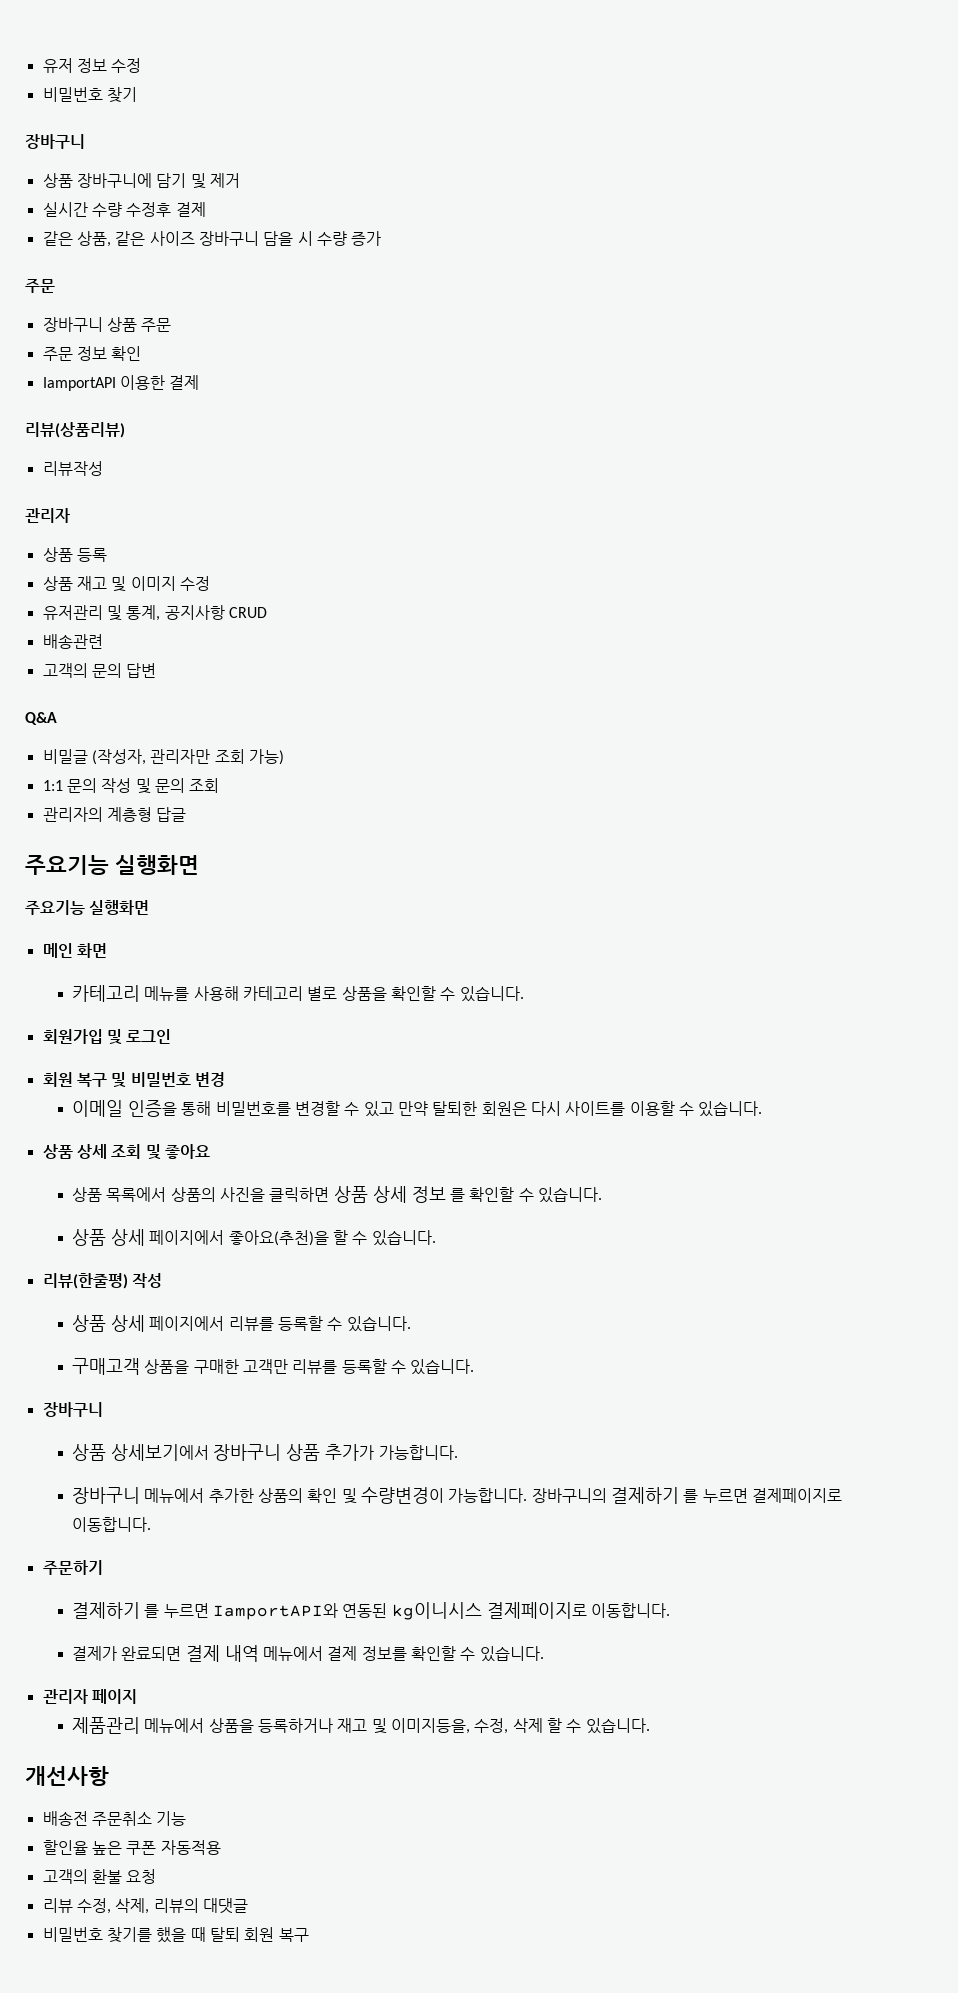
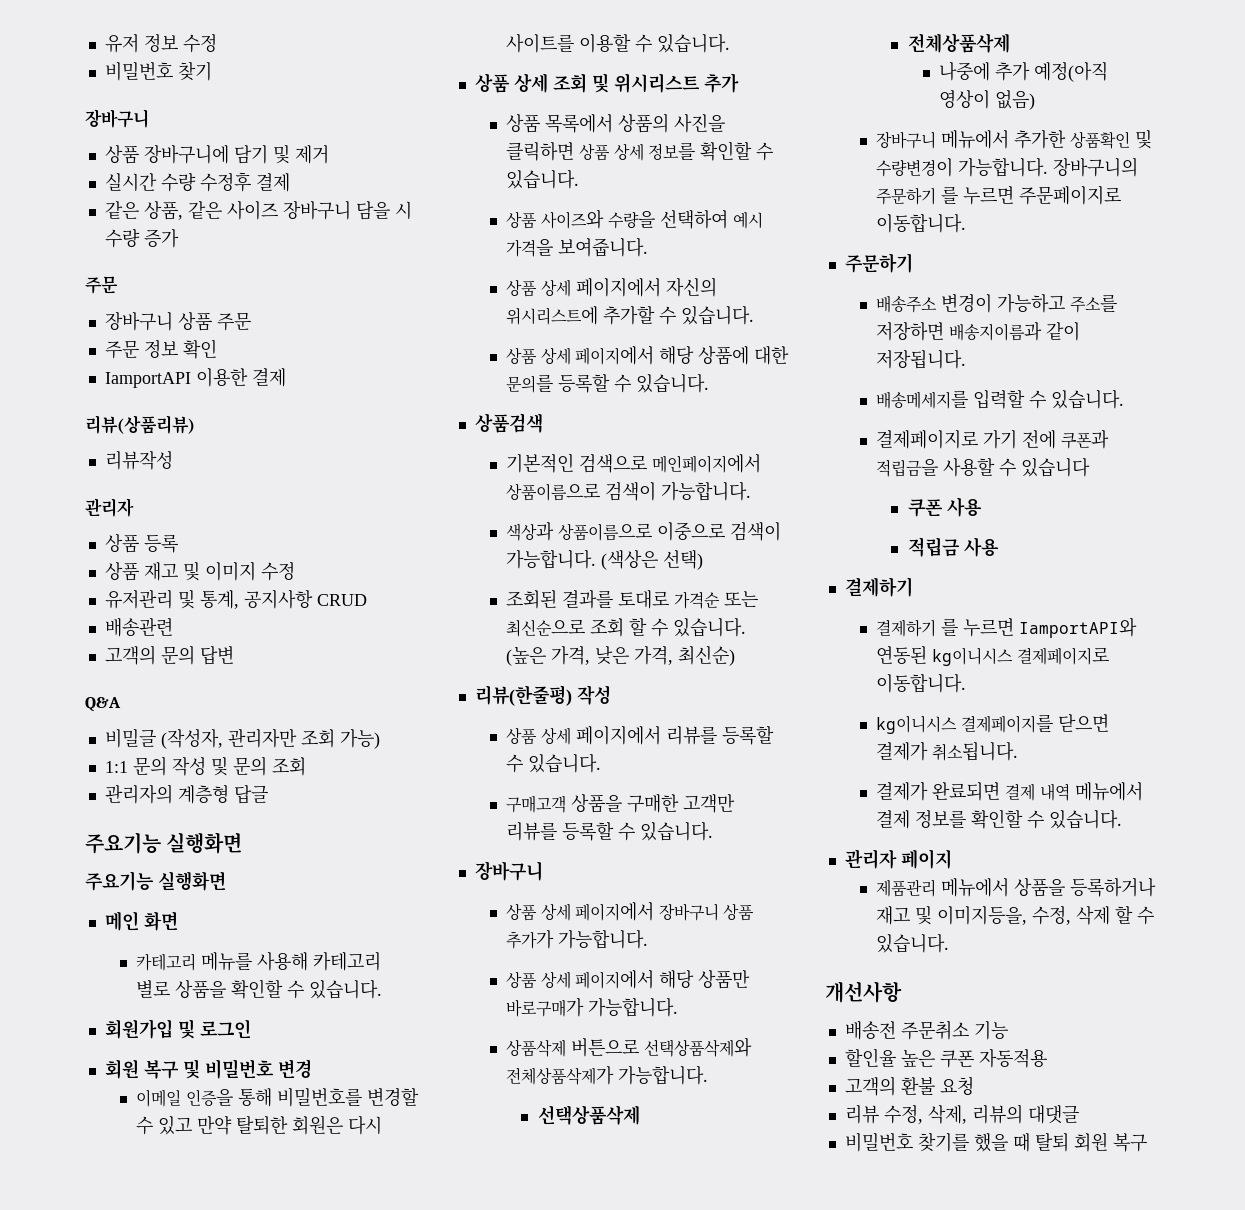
- 상품 상세 조회 및 좋아요
+ 상품 상세 조회 및 위시리스트 추가
- 상품 목록에서 상품의 사진을 클릭하면 상품 상세 정보 를 확인할 수 있습니다.
+ 상품 목록에서 상품의 사진을 클릭하면 상품 상세 정보를 확인할 수 있습니다.
- 상품 상세 페이지에서 좋아요(추천)을 할 수 있습니다.
+ 상품 사이즈와 수량을 선택하여 예시 가격을 보여줍니다.
+ 상품 상세 페이지에서 자신의 위시리스트에 추가할 수 있습니다.
+ 상품 상세 페이지에서 해당 상품에 대한 문의를 등록할 수 있습니다.
+ 상품검색
+ 기본적인 검색으로 메인페이지에서 상품이름으로 검색이 가능합니다.
+ 색상과 상품이름으로 이중으로 검색이 가능합니다. (색상은 선택)
+ 조회된 결과를 토대로 가격순 또는 최신순으로 조회 할 수 있습니다. (높은 가격, 낮은 가격, 최신순)
- 상품 상세보기에서 장바구니 상품 추가가 가능합니다.
+ 상품 상세 페이지에서 장바구니 상품 추가가 가능합니다.
+ 상품 상세 페이지에서 해당 상품만 바로구매가 가능합니다.
+ 상품삭제 버튼으로 선택상품삭제와 전체상품삭제가 가능합니다.
+ 선택상품삭제
+ 전체상품삭제
+ 나중에 추가 예정(아직 영상이 없음)
- 장바구니 메뉴에서 추가한 상품의 확인 및 수량변경이 가능합니다.
+ 장바구니 메뉴에서 추가한 상품확인 및 수량변경이 가능합니다.
- 장바구니의 결제하기 를 누르면 결제페이지로 이동합니다.
+ 장바구니의 주문하기 를 누르면 주문페이지로 이동합니다.
+ 배송주소 변경이 가능하고 주소를 저장하면 배송지이름과 같이 저장됩니다.
+ 배송메세지를 입력할 수 있습니다.
+ 결제페이지로 가기 전에 쿠폰과 적립금을 사용할 수 있습니다
+ 쿠폰 사용
+ 적립금 사용
+ 결제하기
+ kg이니시스 결제페이지를 닫으면 결제가 취소됩니다.

